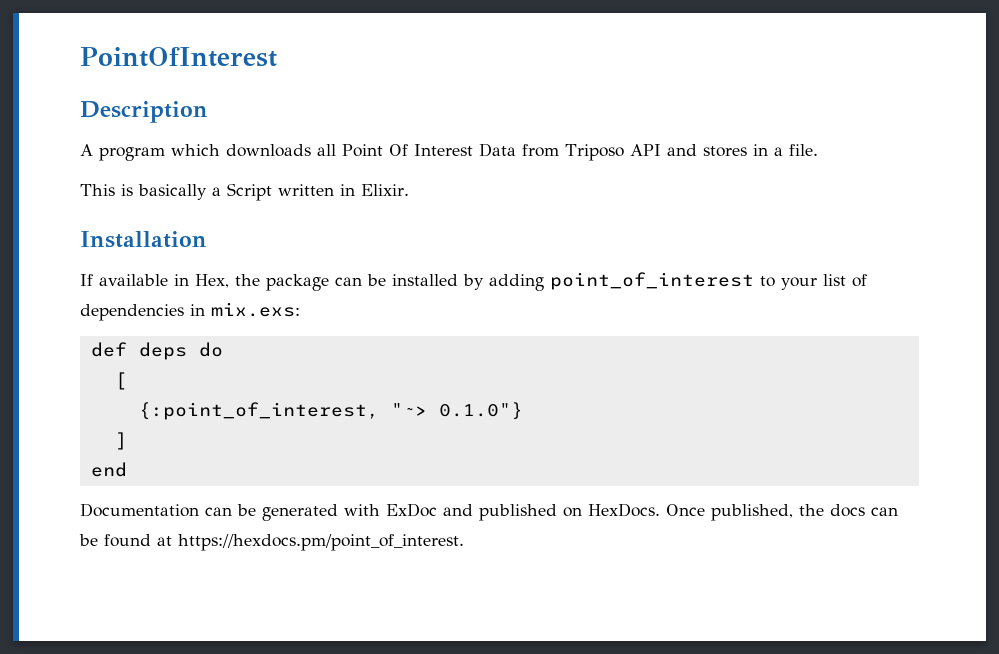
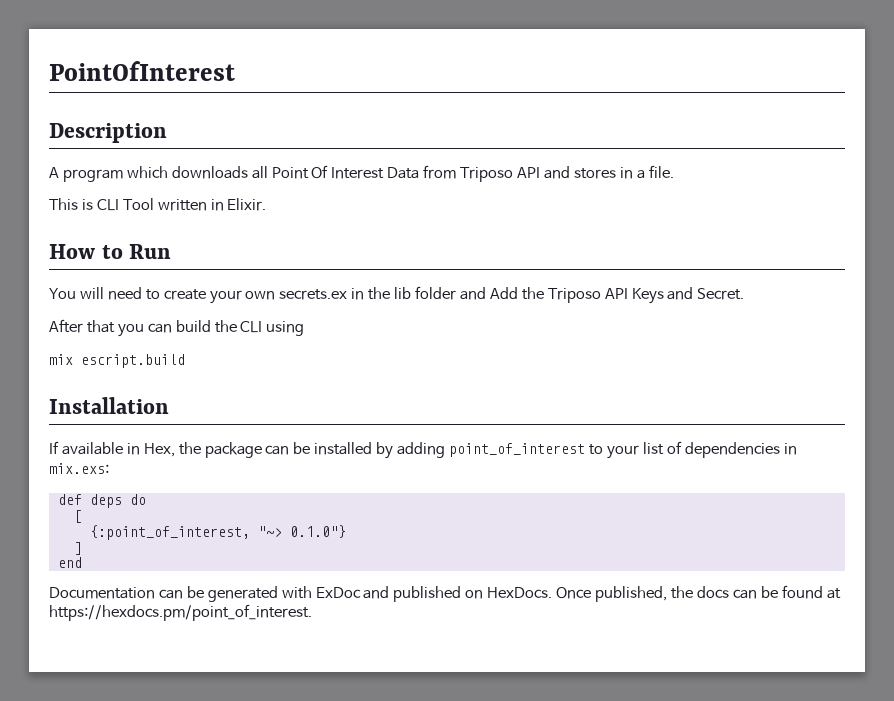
- This is basically a Script written in Elixir.
+ This is CLI Tool written in Elixir.
+ How to Run
+ You will need to create your own secrets.ex in the lib folder and Add the Triposo API Keys and Secret.
+ After that you can build the CLI using
+ mix escript.build

